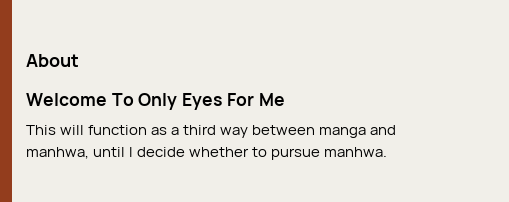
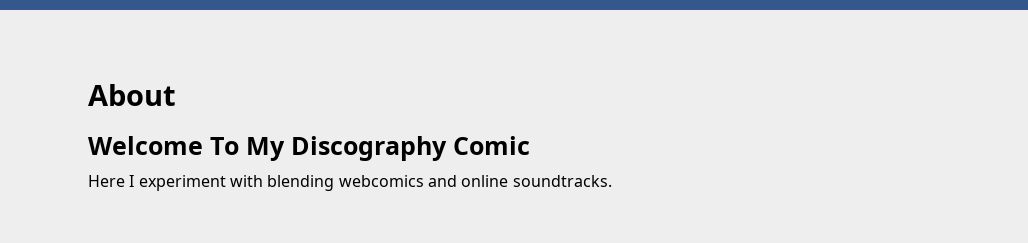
- Welcome To Only Eyes For Me
- This will function as a third way between manga and manhwa, until I decide whether to pursue manhwa.
+ Welcome To My Discography Comic
+ Here I experiment with blending webcomics and online soundtracks.

